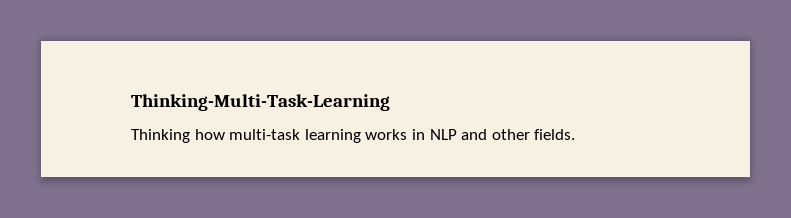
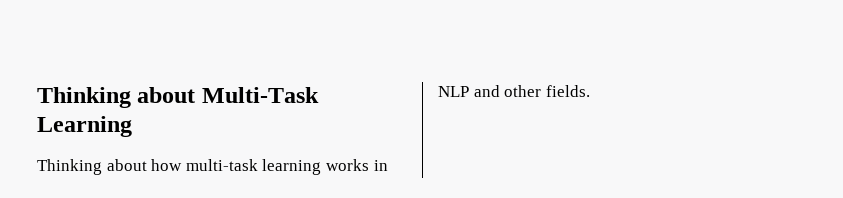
- Thinking-Multi-Task-Learning
- Thinking how multi-task learning works in NLP and other fields.
+ Thinking about Multi-Task Learning
+ Thinking about how multi-task learning works in NLP and other fields.

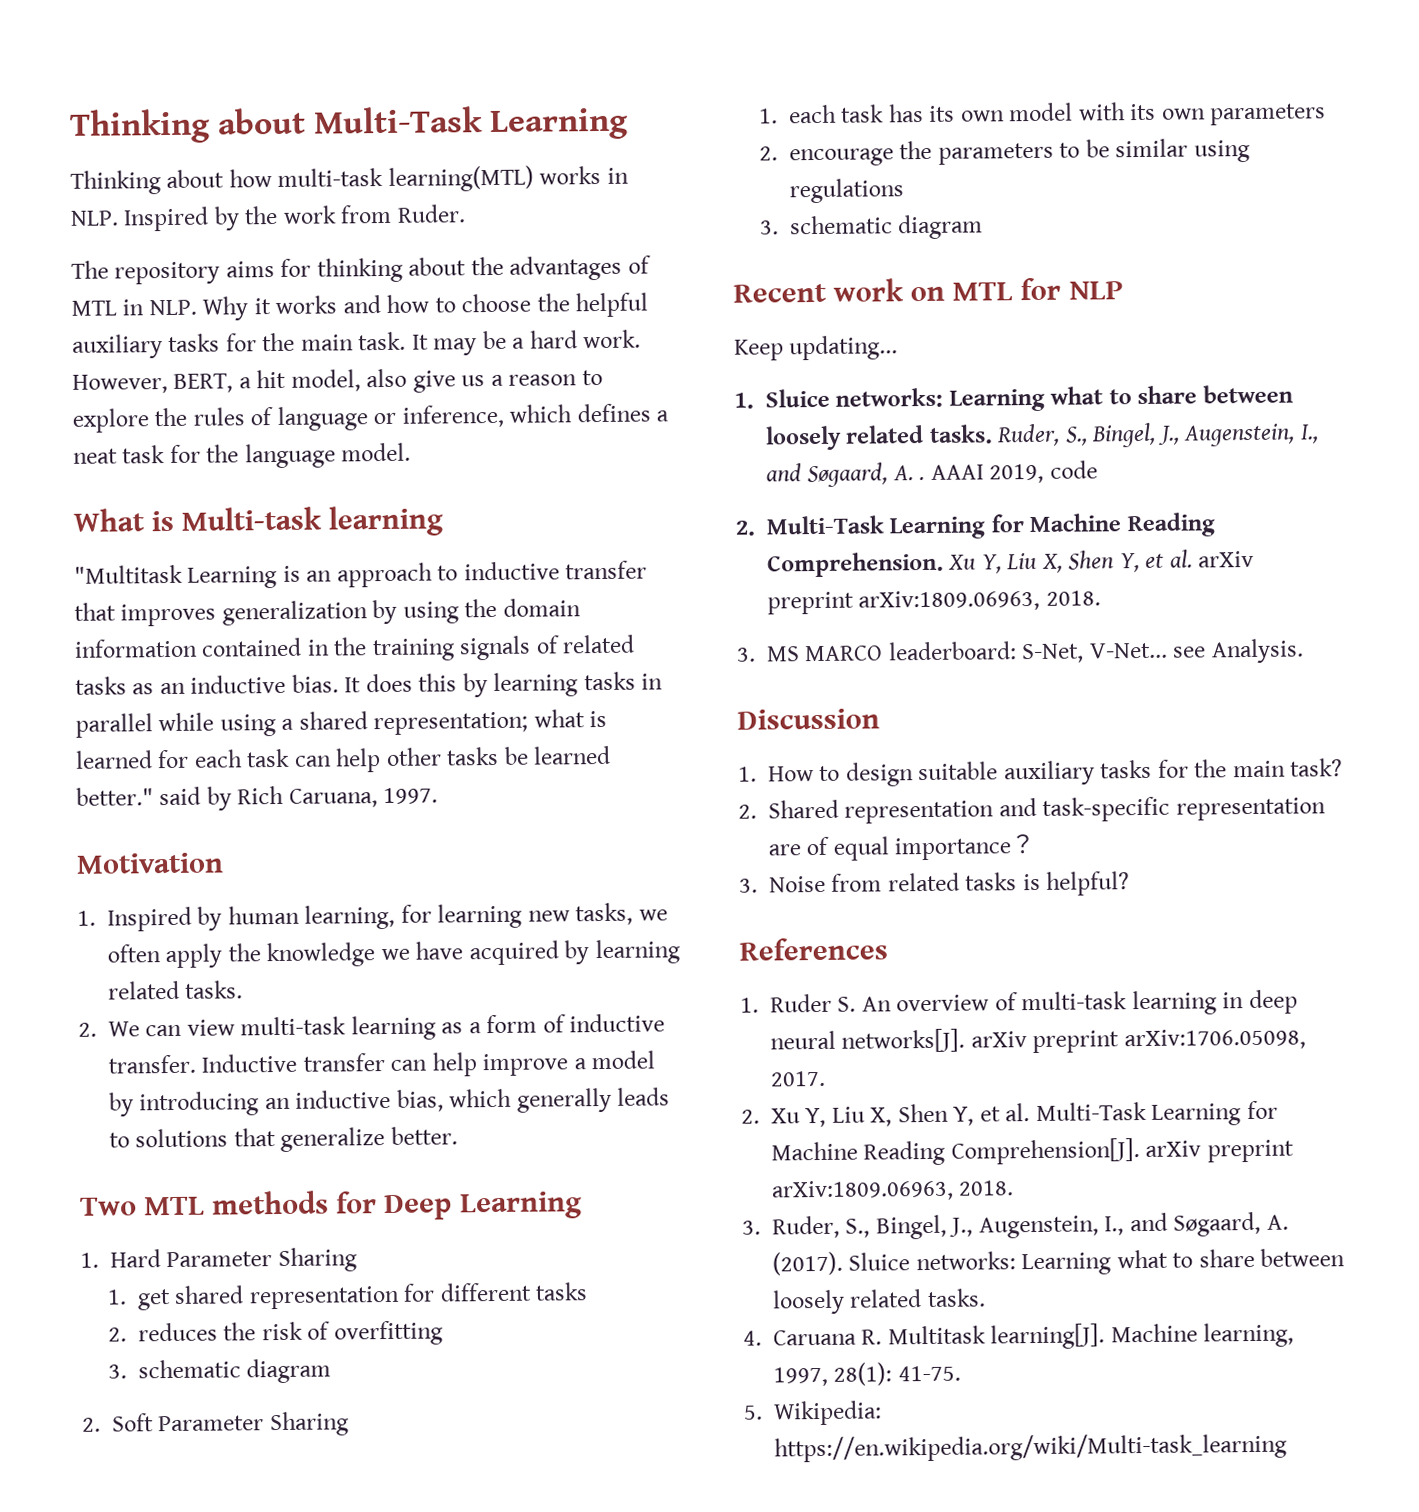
- Thinking about how multi-task learning works in NLP and other fields.
+ Thinking about how multi-task learning(MTL) works in NLP. Inspired by the work from Ruder.
+ The repository aims for thinking about the advantages of MTL in NLP. Why it works and how to choose the helpful auxiliary tasks for the main task. It may be a hard work. However, BERT, a hit model, also give us a reason to explore the rules of language or inference, which defines a neat task for the language model.
+ What is Multi-task learning
+ "Multitask Learning is an approach to inductive transfer that improves generalization by using the domain information contained in the training signals of related tasks as an inductive bias. It does this by learning tasks in parallel while using a shared representation; what is learned for each task can help other tasks be learned better." said by Rich Caruana, 1997.
+ Motivation
+ 1. Inspired by human learning, for learning new tasks, we often apply the knowledge we have acquired by learning related tasks.
+ 2. We can view multi-task learning as a form of inductive transfer. Inductive transfer can help improve a model by introducing an inductive bias, which generally leads to solutions that generalize better.
+ Two MTL methods for Deep Learning
+ 1. Hard Parameter Sharing
+ 1. get shared representation for different tasks
+ 2. reduces the risk of overfitting
+ 3. schematic diagram
+ 2. Soft Parameter Sharing
+ 1. each task has its own model with its own parameters
+ 2. encourage the parameters to be similar using regulations
+ 3. schematic diagram
+ Recent work on MTL for NLP
+ Keep updating...
+ 1. Sluice networks: Learning what to share between loosely related tasks. Ruder, S., Bingel, J., Augenstein, I., and Søgaard, A. . AAAI 2019, code
+ 2. Multi-Task Learning for Machine Reading Comprehension. Xu Y, Liu X, Shen Y, et al. arXiv preprint arXiv:1809.06963, 2018.
+ 3. MS MARCO leaderboard: S-Net, V-Net... see Analysis.
+ Discussion
+ 1. How to design suitable auxiliary tasks for the main task?
+ 2. Shared representation and task-specific representation are of equal importance？
+ 3. Noise from related tasks is helpful?
+ References
+ 1. Ruder S. An overview of multi-task learning in deep neural networks[J]. arXiv preprint arXiv:1706.05098, 2017.
+ 2. Xu Y, Liu X, Shen Y, et al. Multi-Task Learning for Machine Reading Comprehension[J]. arXiv preprint arXiv:1809.06963, 2018.
+ 3. Ruder, S., Bingel, J., Augenstein, I., and Søgaard, A. (2017). Sluice networks: Learning what to share between loosely related tasks.
+ 4. Caruana R. Multitask learning[J]. Machine learning, 1997, 28(1): 41-75.
+ 5. Wikipedia: https://en.wikipedia.org/wiki/Multi-task_learning

